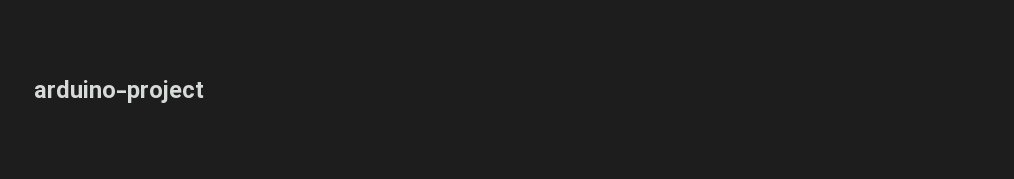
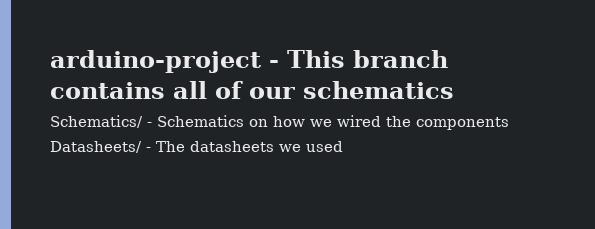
- arduino-project
+ arduino-project - This branch contains all of our schematics
+ Schematics/ - Schematics on how we wired the components
+ Datasheets/ - The datasheets we used

